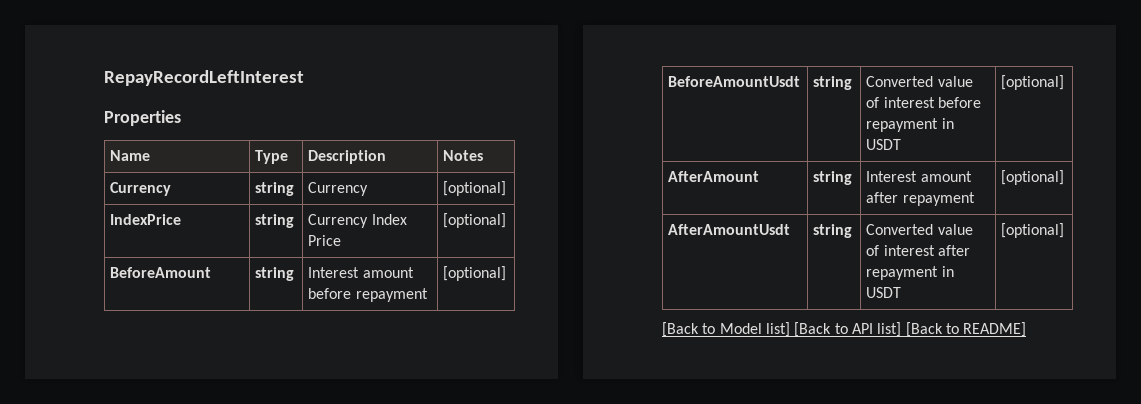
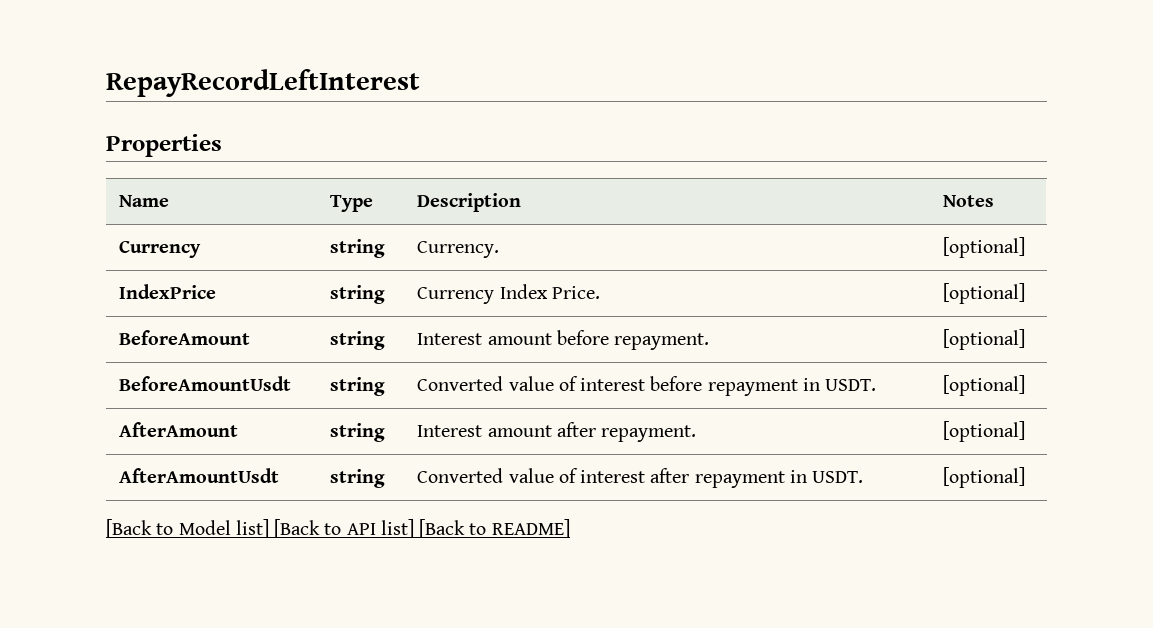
- Currency | string | Currency | [optional]
+ Currency | string | Currency. | [optional]
- IndexPrice | string | Currency Index Price | [optional]
+ IndexPrice | string | Currency Index Price. | [optional]
- BeforeAmount | string | Interest amount before repayment | [optional]
+ BeforeAmount | string | Interest amount before repayment. | [optional]
- BeforeAmountUsdt | string | Converted value of interest before repayment in USDT | [optional]
+ BeforeAmountUsdt | string | Converted value of interest before repayment in USDT. | [optional]
- AfterAmount | string | Interest amount after repayment | [optional]
+ AfterAmount | string | Interest amount after repayment. | [optional]
- AfterAmountUsdt | string | Converted value of interest after repayment in USDT | [optional]
+ AfterAmountUsdt | string | Converted value of interest after repayment in USDT. | [optional]

